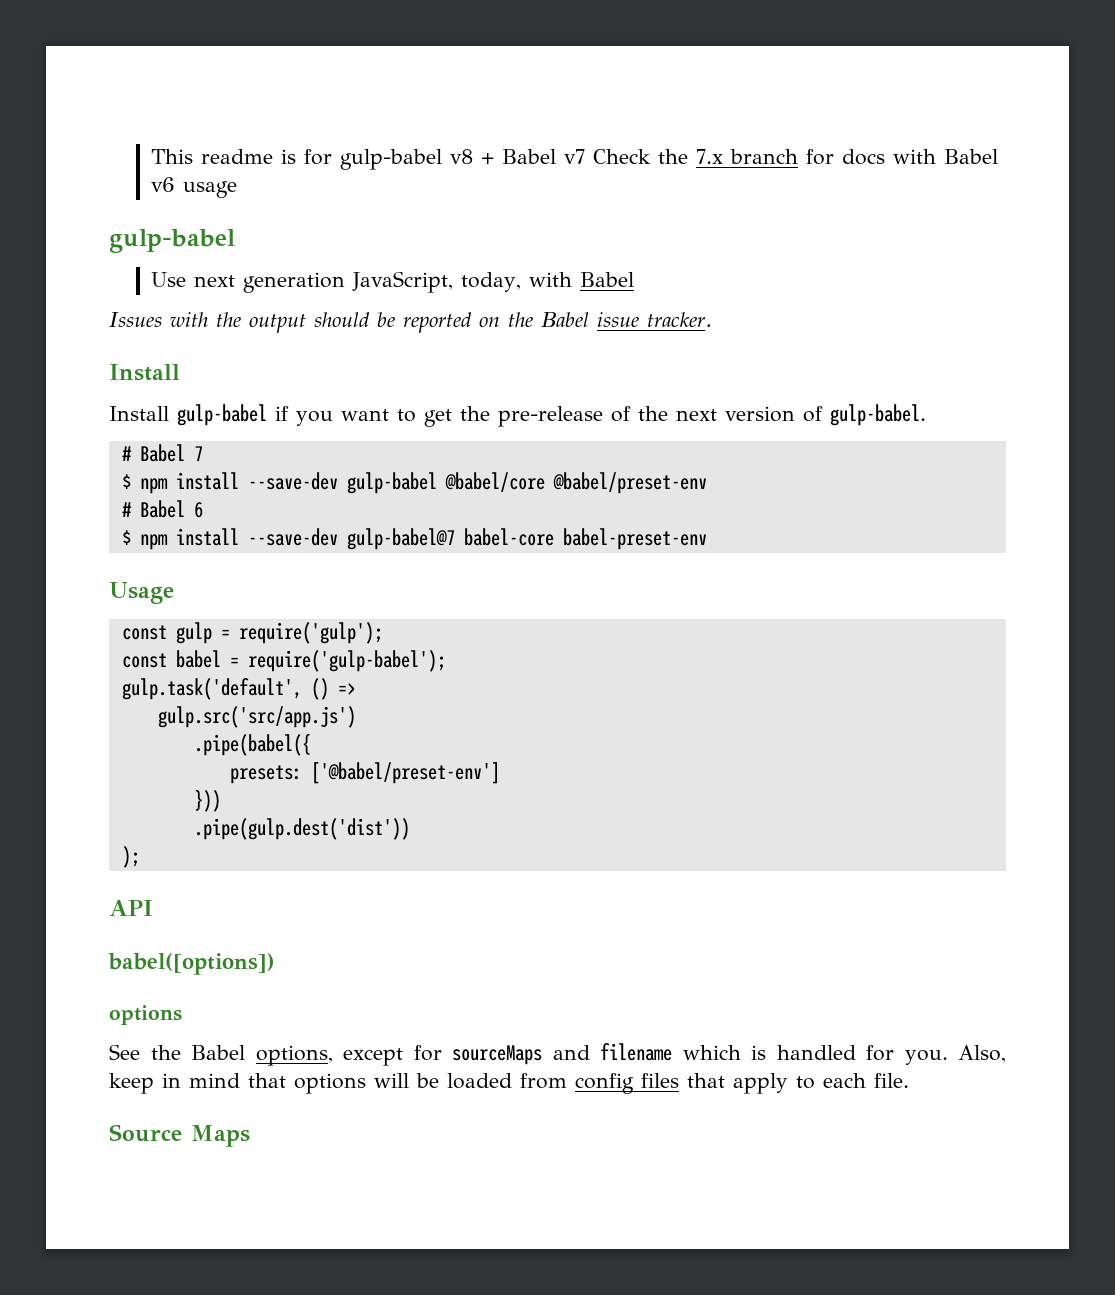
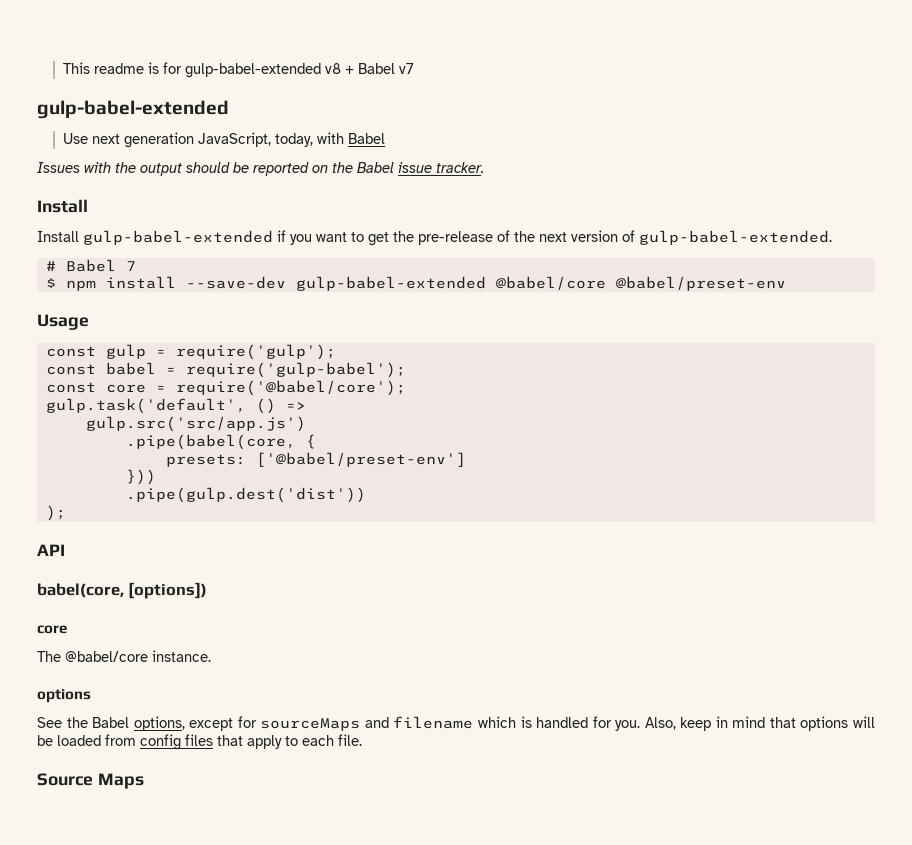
- This readme is for gulp-babel v8 + Babel v7 Check the 7.x branch for docs with Babel v6 usage
- gulp-babel
+ This readme is for gulp-babel-extended v8 + Babel v7
+ gulp-babel-extended
- Install gulp-babel if you want to get the pre-release of the next version of gulp-babel.
+ Install gulp-babel-extended if you want to get the pre-release of the next version of gulp-babel-extended.
- $ npm install --save-dev gulp-babel @babel/core @babel/preset-env
+ $ npm install --save-dev gulp-babel-extended @babel/core @babel/preset-env
- # Babel 6
- $ npm install --save-dev gulp-babel@7 babel-core babel-preset-env
+ const core = require('@babel/core');
- .pipe(babel({
+ .pipe(babel(core, {
- babel([options])
+ babel(core, [options])
+ core
+ The @babel/core instance.

